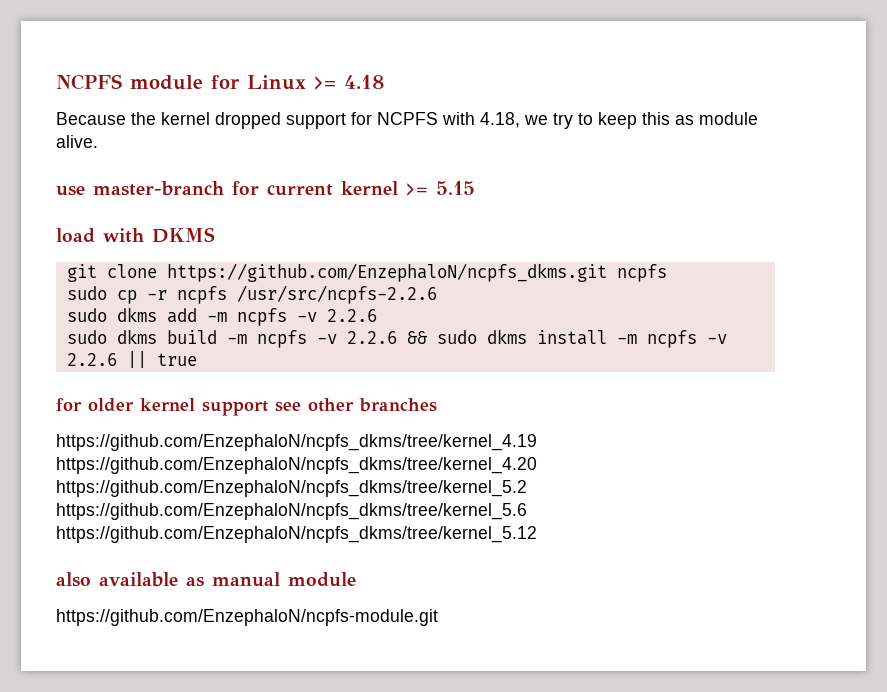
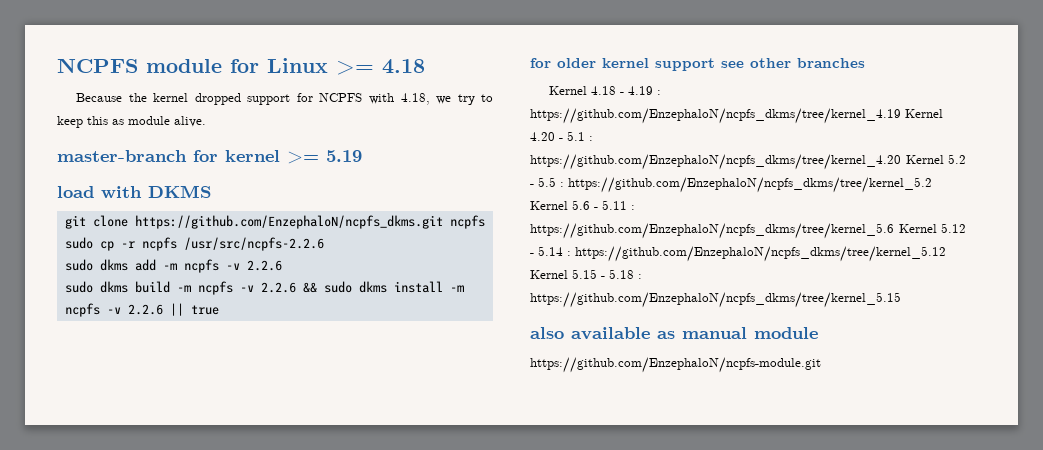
- use master-branch for current kernel >= 5.15
+ master-branch for kernel >= 5.19
- https://github.com/EnzephaloN/ncpfs_dkms/tree/kernel_4.19 https://github.com/EnzephaloN/ncpfs_dkms/tree/kernel_4.20 https://github.com/EnzephaloN/ncpfs_dkms/tree/kernel_5.2 https://github.com/EnzephaloN/ncpfs_dkms/tree/kernel_5.6 https://github.com/EnzephaloN/ncpfs_dkms/tree/kernel_5.12
+ Kernel 4.18 - 4.19 : https://github.com/EnzephaloN/ncpfs_dkms/tree/kernel_4.19 Kernel 4.20 - 5.1 : https://github.com/EnzephaloN/ncpfs_dkms/tree/kernel_4.20 Kernel 5.2 - 5.5 : https://github.com/EnzephaloN/ncpfs_dkms/tree/kernel_5.2 Kernel 5.6 - 5.11 : https://github.com/EnzephaloN/ncpfs_dkms/tree/kernel_5.6 Kernel 5.12 - 5.14 : https://github.com/EnzephaloN/ncpfs_dkms/tree/kernel_5.12 Kernel 5.15 - 5.18 : https://github.com/EnzephaloN/ncpfs_dkms/tree/kernel_5.15

